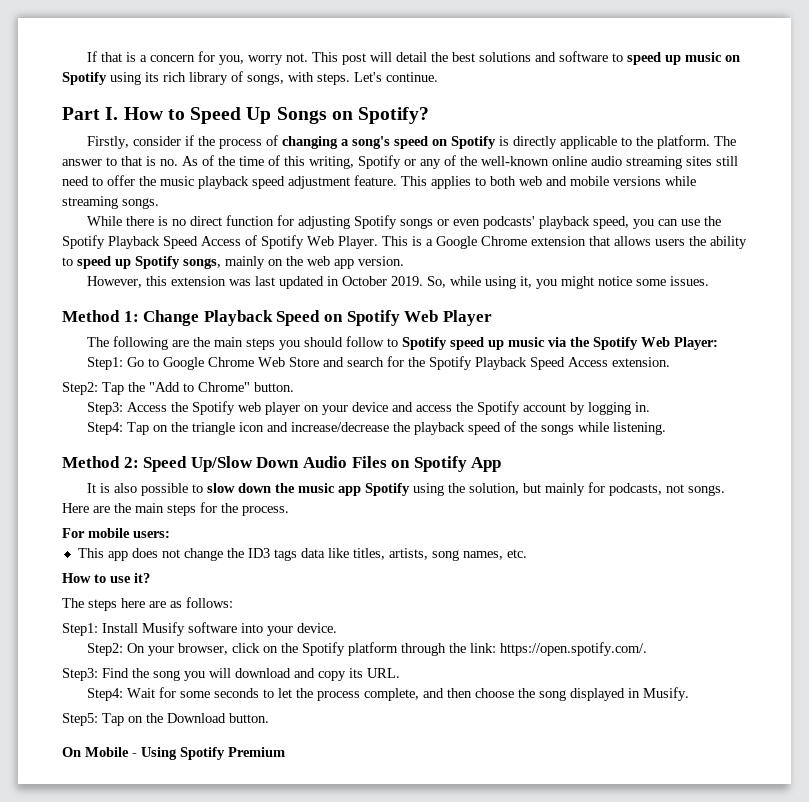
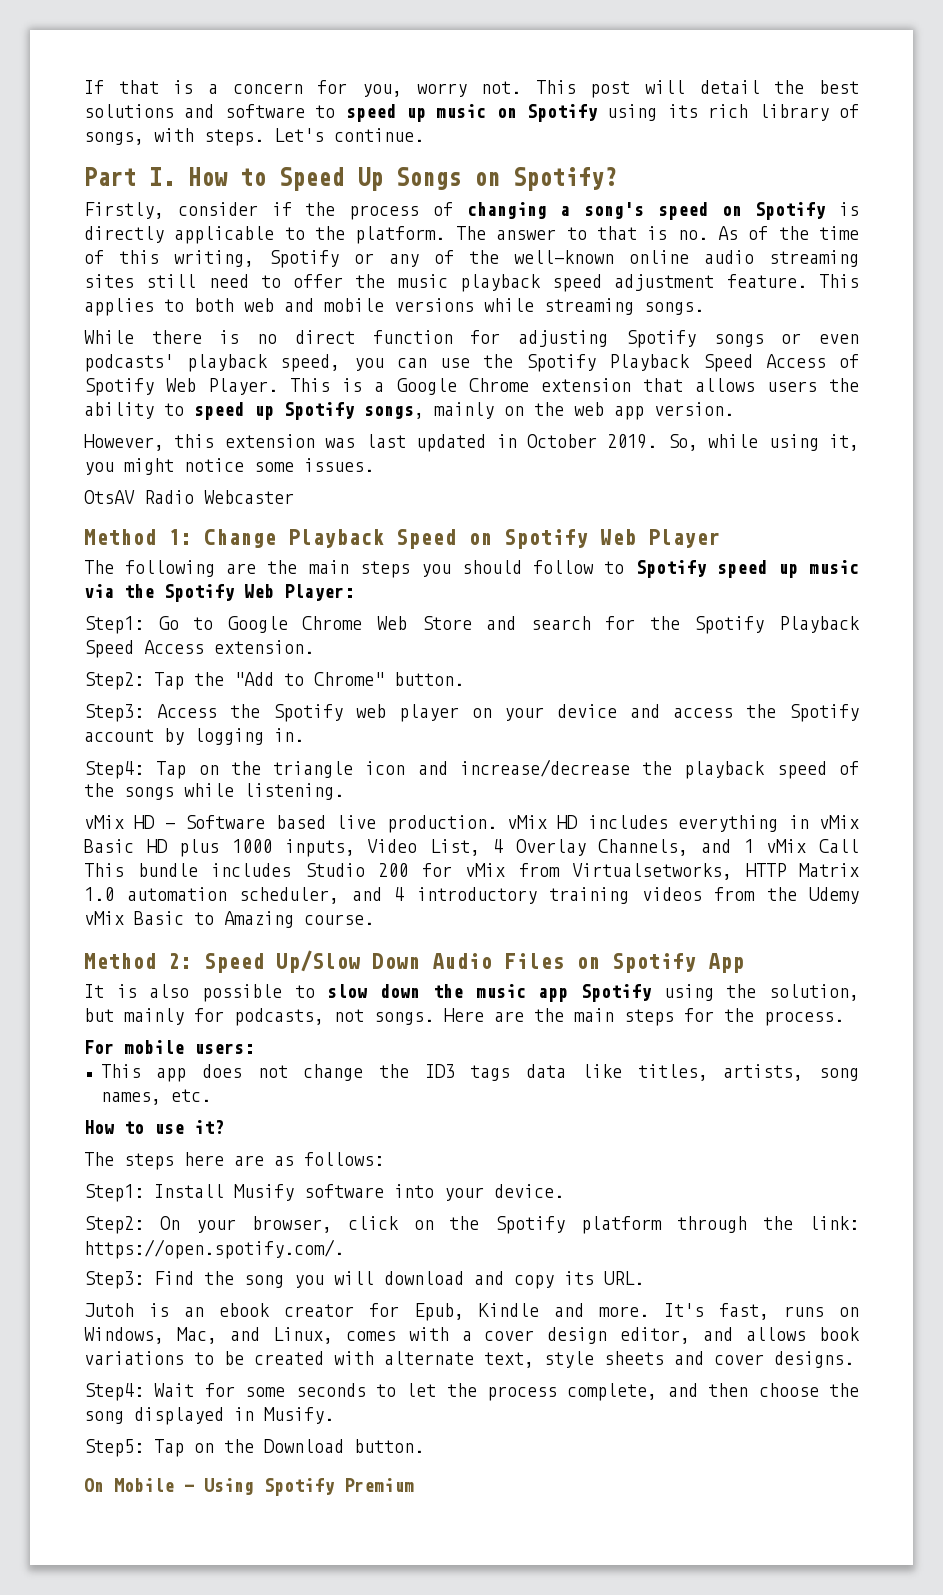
+ OtsAV Radio Webcaster
+ vMix HD - Software based live production. vMix HD includes everything in vMix Basic HD plus 1000 inputs, Video List, 4 Overlay Channels, and 1 vMix Call This bundle includes Studio 200 for vMix from Virtualsetworks, HTTP Matrix 1.0 automation scheduler, and 4 introductory training videos from the Udemy vMix Basic to Amazing course.
+ Jutoh is an ebook creator for Epub, Kindle and more. It's fast, runs on Windows, Mac, and Linux, comes with a cover design editor, and allows book variations to be created with alternate text, style sheets and cover designs.

